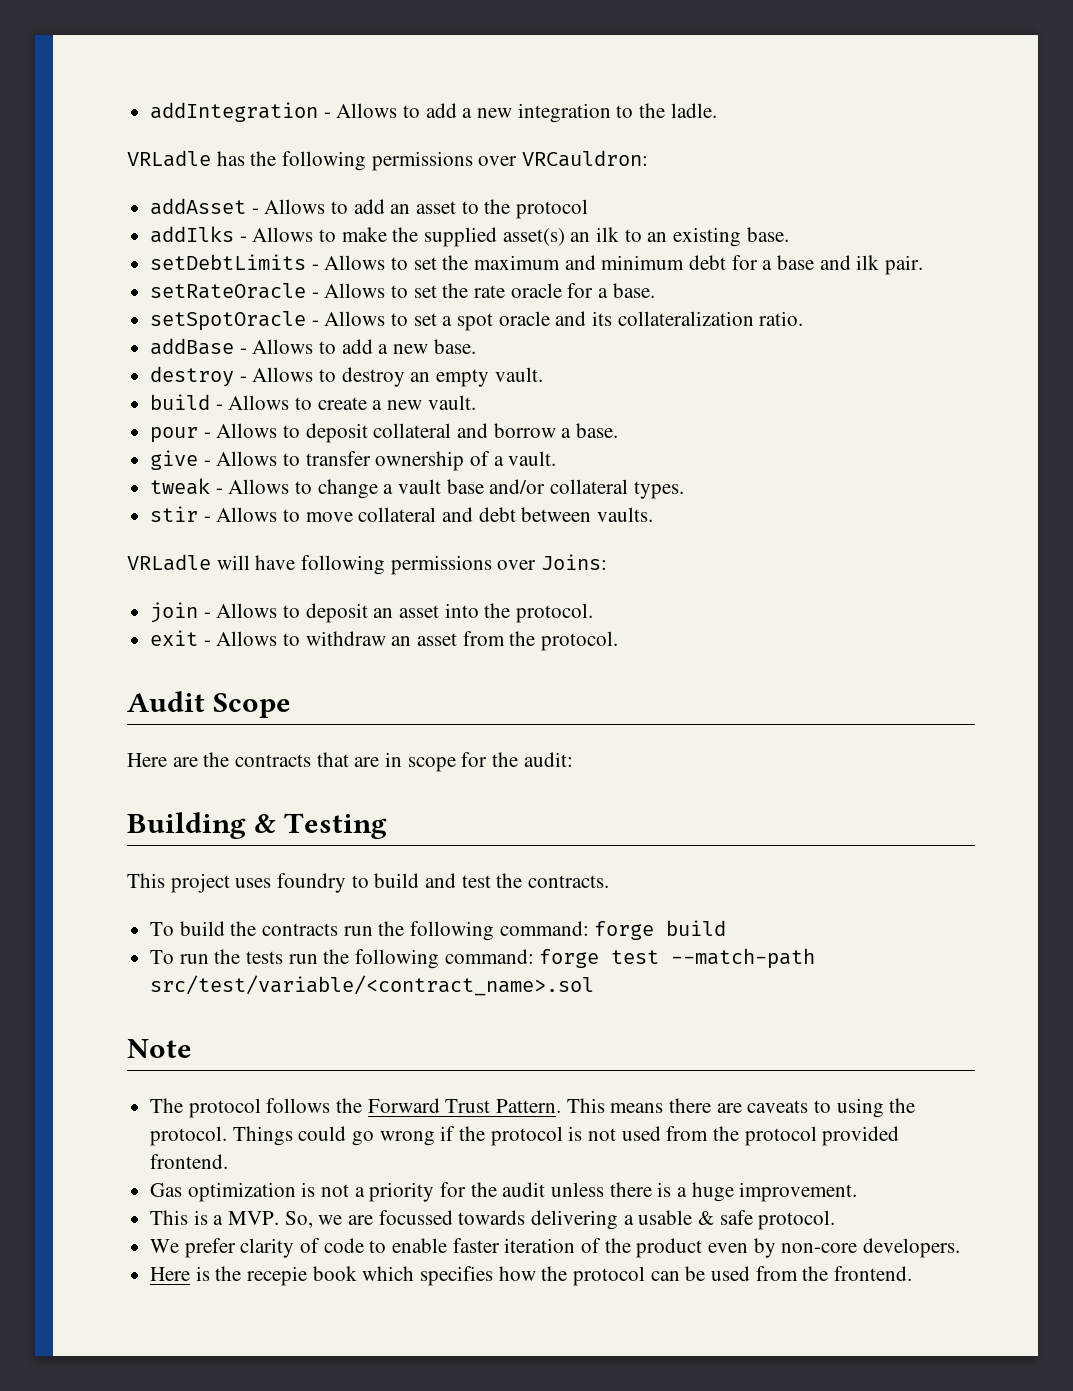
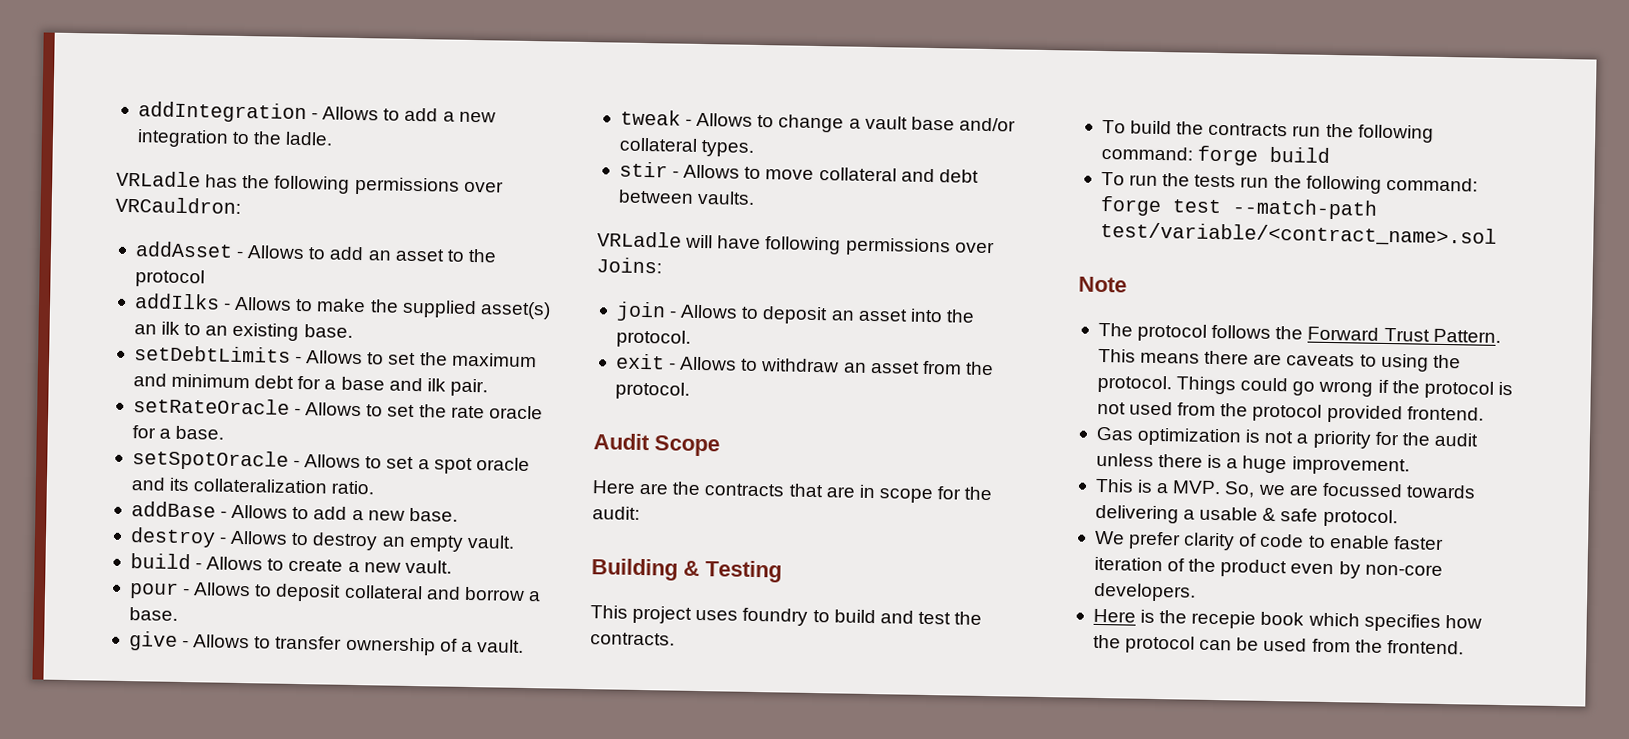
- To run the tests run the following command: forge test --match-path src/test/variable/<contract_name>.sol
+ To run the tests run the following command: forge test --match-path test/variable/<contract_name>.sol

